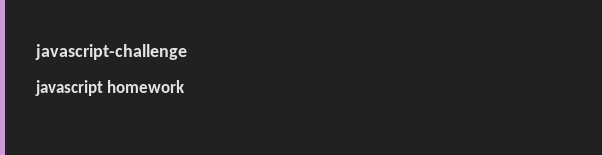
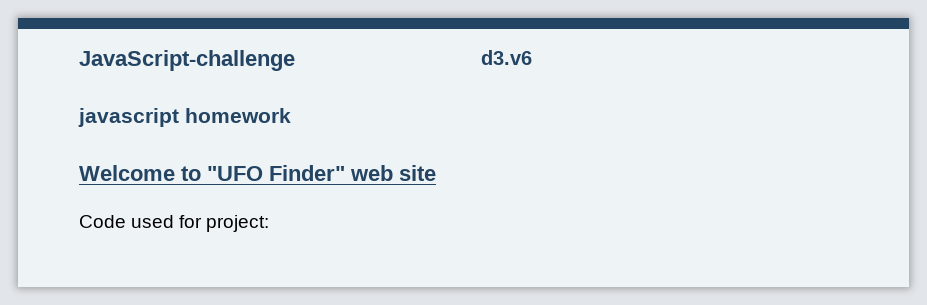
- javascript-challenge
+ JavaScript-challenge
+ Welcome to "UFO Finder" web site
+ Code used for project:
+ d3.v6

